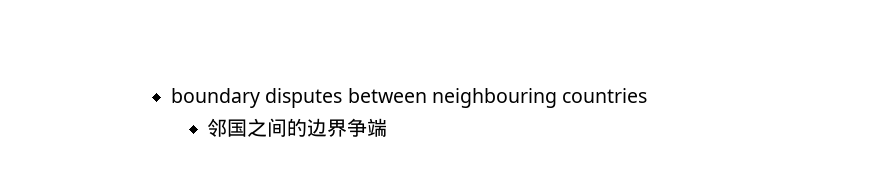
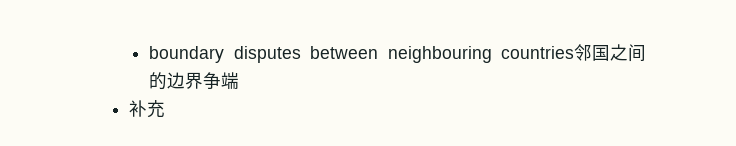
- boundary disputes between neighbouring countries
- 邻国之间的边界争端
+ boundary disputes between neighbouring countries邻国之间的边界争端
+ 补充

